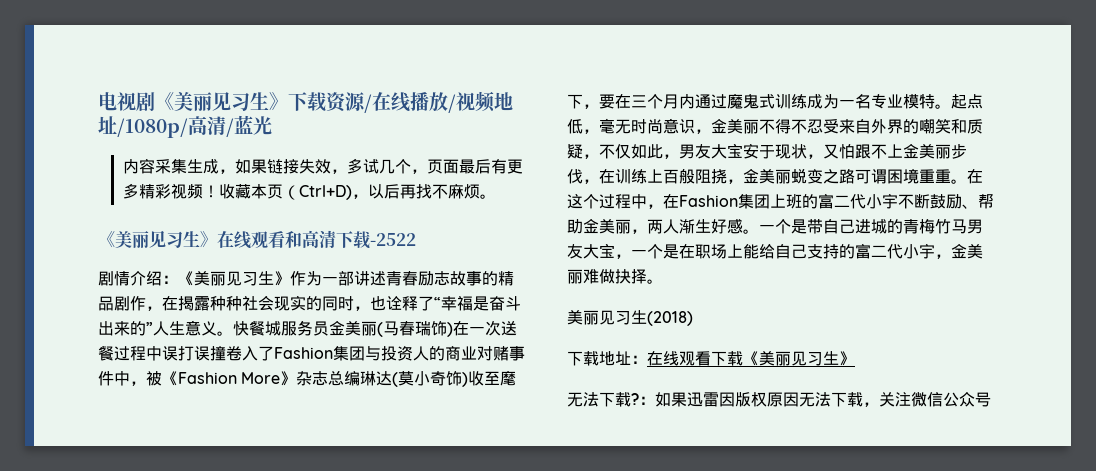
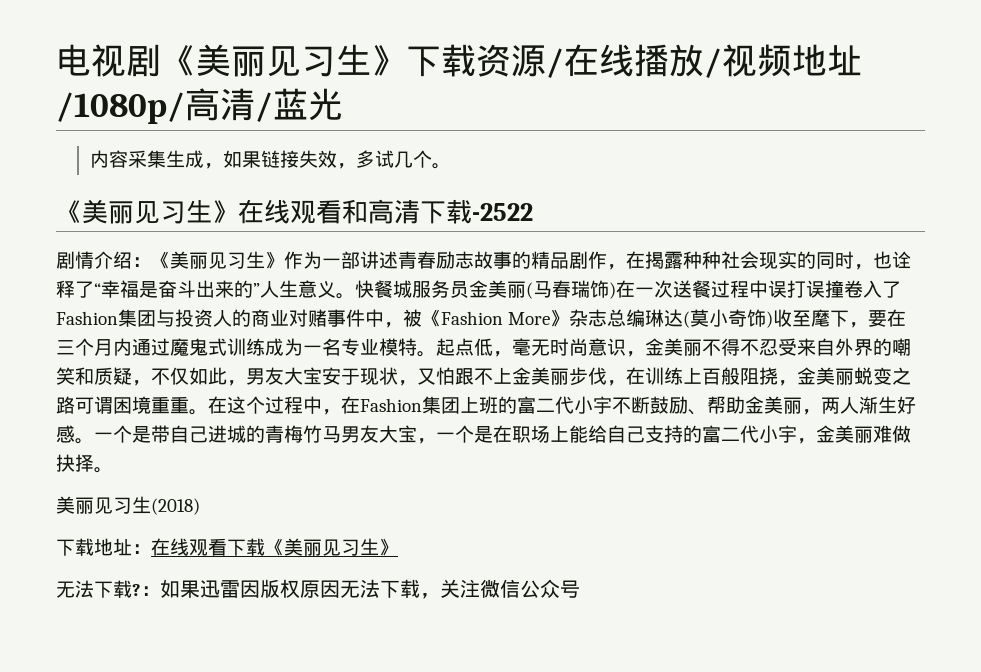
- 内容采集生成，如果链接失效，多试几个，页面最后有更多精彩视频！收藏本页（Ctrl+D)，以后再找不麻烦。
+ 内容采集生成，如果链接失效，多试几个。

